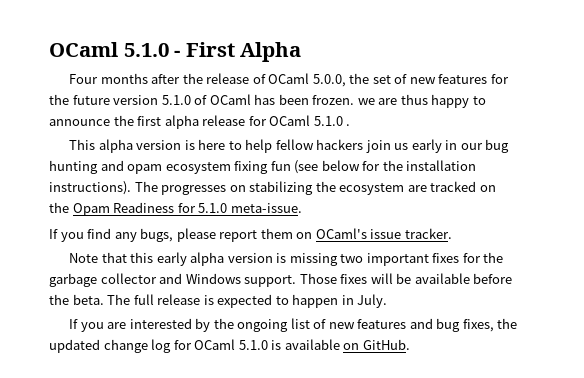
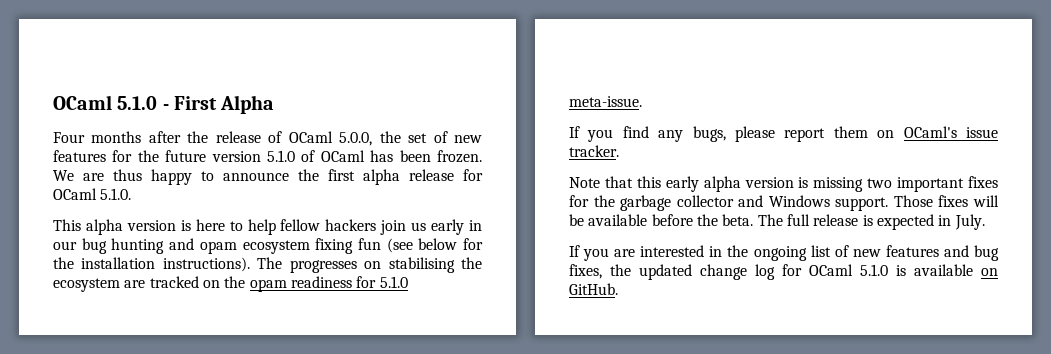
- Four months after the release of OCaml 5.0.0, the set of new features for the future version 5.1.0 of OCaml has been frozen. we are thus happy to announce the first alpha release for OCaml 5.1.0 .
+ Four months after the release of OCaml 5.0.0, the set of new features for the future version 5.1.0 of OCaml has been frozen. We are thus happy to announce the first alpha release for OCaml 5.1.0.
- The progresses on stabilizing the ecosystem are tracked on the Opam Readiness for 5.1.0 meta-issue.
+ The progresses on stabilising the ecosystem are tracked on the opam readiness for 5.1.0 meta-issue.
- The full release is expected to happen in July.
+ The full release is expected in July.
- If you are interested by the ongoing list of new features and bug fixes, the updated change log for OCaml 5.1.0 is available on GitHub.
+ If you are interested in the ongoing list of new features and bug fixes, the updated change log for OCaml 5.1.0 is available on GitHub.

